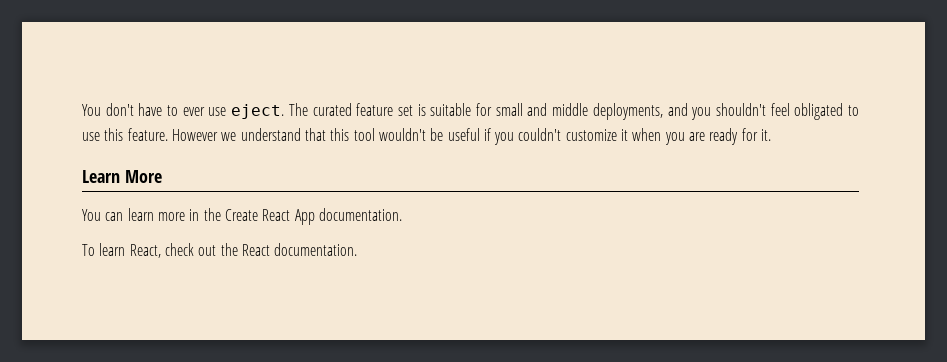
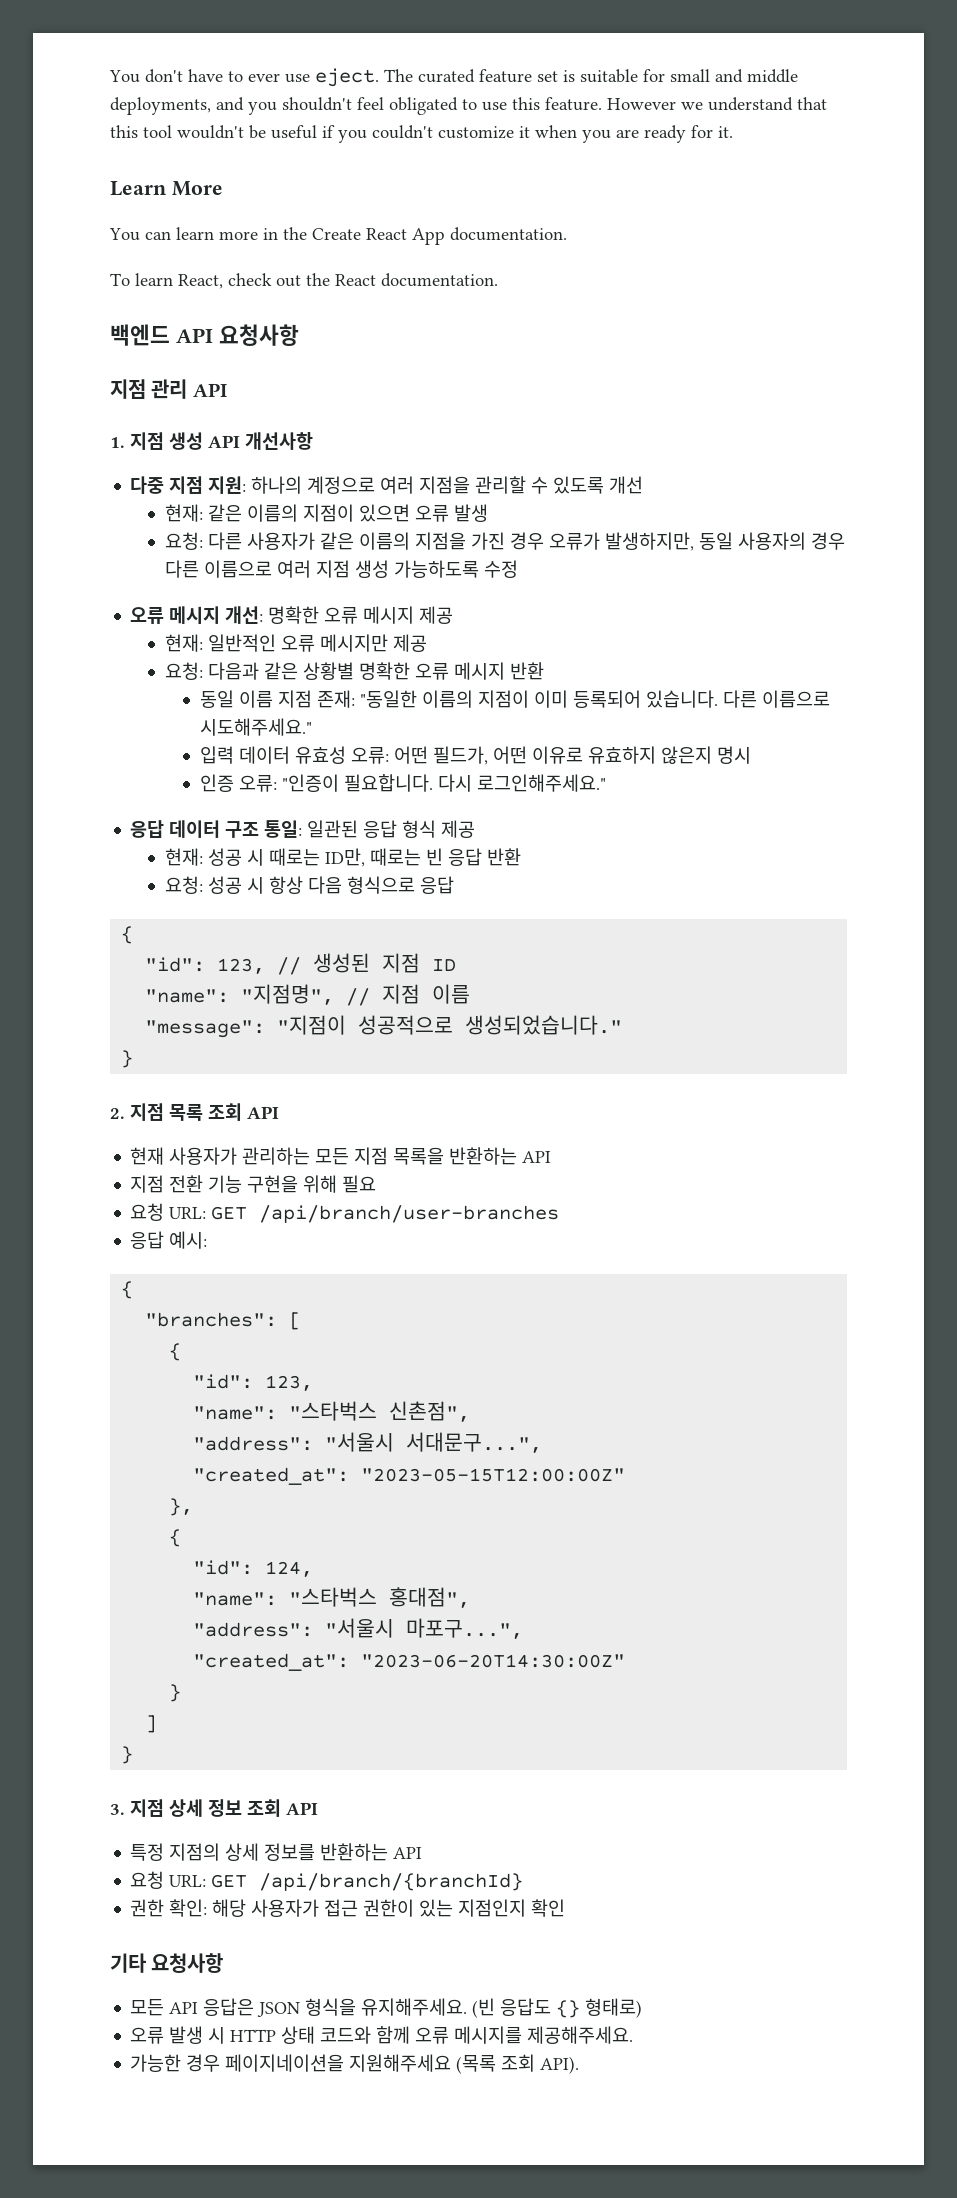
+ 백엔드 API 요청사항
+ 지점 관리 API
+ 1. 지점 생성 API 개선사항
+ 다중 지점 지원: 하나의 계정으로 여러 지점을 관리할 수 있도록 개선
+ 현재: 같은 이름의 지점이 있으면 오류 발생
+ 요청: 다른 사용자가 같은 이름의 지점을 가진 경우 오류가 발생하지만, 동일 사용자의 경우 다른 이름으로 여러 지점 생성 가능하도록 수정
+ 오류 메시지 개선: 명확한 오류 메시지 제공
+ 현재: 일반적인 오류 메시지만 제공
+ 요청: 다음과 같은 상황별 명확한 오류 메시지 반환
+ 동일 이름 지점 존재: "동일한 이름의 지점이 이미 등록되어 있습니다. 다른 이름으로 시도해주세요."
+ 입력 데이터 유효성 오류: 어떤 필드가, 어떤 이유로 유효하지 않은지 명시
+ 인증 오류: "인증이 필요합니다. 다시 로그인해주세요."
+ 응답 데이터 구조 통일: 일관된 응답 형식 제공
+ 현재: 성공 시 때로는 ID만, 때로는 빈 응답 반환
+ 요청: 성공 시 항상 다음 형식으로 응답
+ {
+ "id": 123, // 생성된 지점 ID
+ "name": "지점명", // 지점 이름
+ "message": "지점이 성공적으로 생성되었습니다."
+ }
+ 2. 지점 목록 조회 API
+ 현재 사용자가 관리하는 모든 지점 목록을 반환하는 API
+ 지점 전환 기능 구현을 위해 필요
+ 요청 URL: GET /api/branch/user-branches
+ 응답 예시:
+ {
+ "branches": [
+ {
+ "id": 123,
+ "name": "스타벅스 신촌점",
+ "address": "서울시 서대문구...",
+ "created_at": "2023-05-15T12:00:00Z"
+ },
+ {
+ "id": 124,
+ "name": "스타벅스 홍대점",
+ "address": "서울시 마포구...",
+ "created_at": "2023-06-20T14:30:00Z"
+ }
+ ]
+ }
+ 3. 지점 상세 정보 조회 API
+ 특정 지점의 상세 정보를 반환하는 API
+ 요청 URL: GET /api/branch/{branchId}
+ 권한 확인: 해당 사용자가 접근 권한이 있는 지점인지 확인
+ 기타 요청사항
+ 모든 API 응답은 JSON 형식을 유지해주세요. (빈 응답도 {} 형태로)
+ 오류 발생 시 HTTP 상태 코드와 함께 오류 메시지를 제공해주세요.
+ 가능한 경우 페이지네이션을 지원해주세요 (목록 조회 API).

